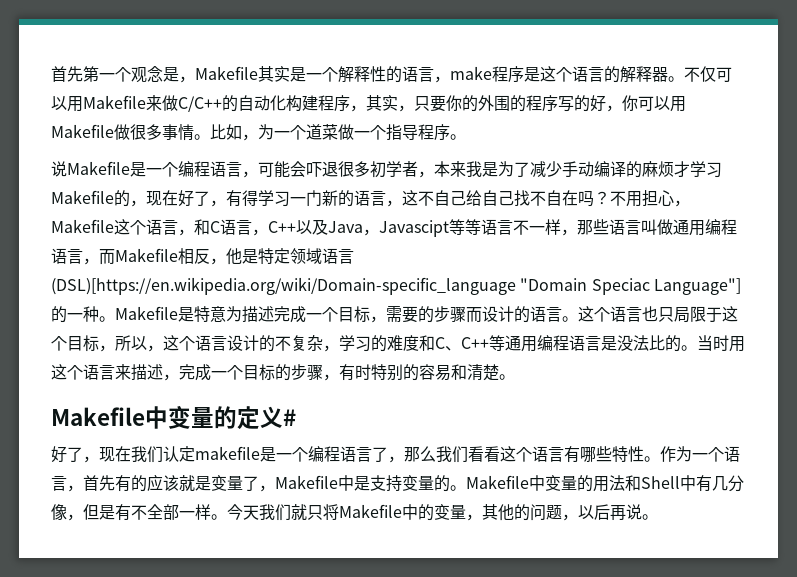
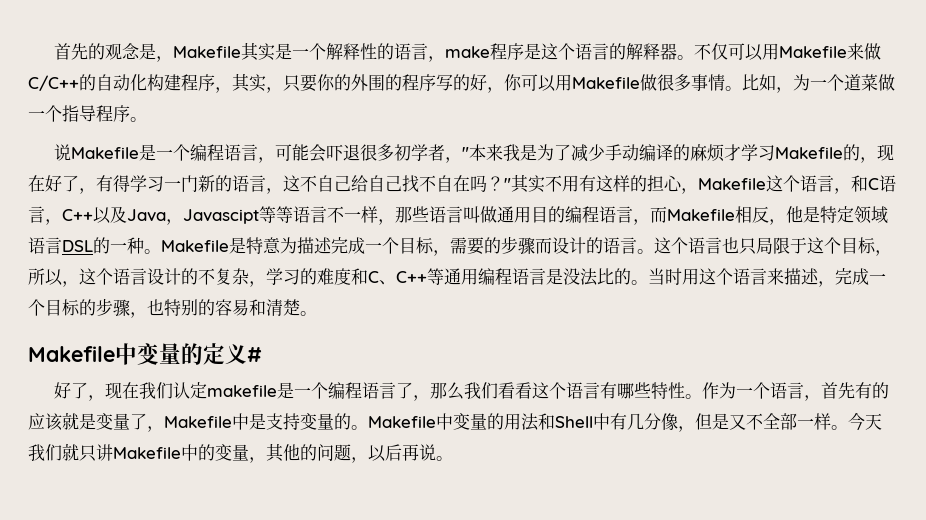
- 首先第一个观念是，Makefile其实是一个解释性的语言，make程序是这个语言的解释器。
+ 首先的观念是，Makefile其实是一个解释性的语言，make程序是这个语言的解释器。
- 说Makefile是一个编程语言，可能会吓退很多初学者，本来我是为了减少手动编译的麻烦才学习Makefile的，现在好了，有得学习一门新的语言，这不自己给自己找不自在吗？
+ 说Makefile是一个编程语言，可能会吓退很多初学者，"本来我是为了减少手动编译的麻烦才学习Makefile的，现在好了，有得学习一门新的语言，这不自己给自己找不自在吗？
- 不用担心，Makefile这个语言，和C语言，C++以及Java，Javascipt等等语言不一样，那些语言叫做通用编程语言，而Makefile相反，他是特定领域语言(DSL)[https://en.wikipedia.org/wiki/Domain-specific_language "Domain Speciac Language"]的一种。
+ "其实不用有这样的担心，Makefile这个语言，和C语言，C++以及Java，Javascipt等等语言不一样，那些语言叫做通用目的编程语言，而Makefile相反，他是特定领域语言DSL的一种。
- 当时用这个语言来描述，完成一个目标的步骤，有时特别的容易和清楚。
+ 当时用这个语言来描述，完成一个目标的步骤，也特别的容易和清楚。
- Makefile中变量的用法和Shell中有几分像，但是有不全部一样。
+ Makefile中变量的用法和Shell中有几分像，但是又不全部一样。
- 今天我们就只将Makefile中的变量，其他的问题，以后再说。
+ 今天我们就只讲Makefile中的变量，其他的问题，以后再说。

